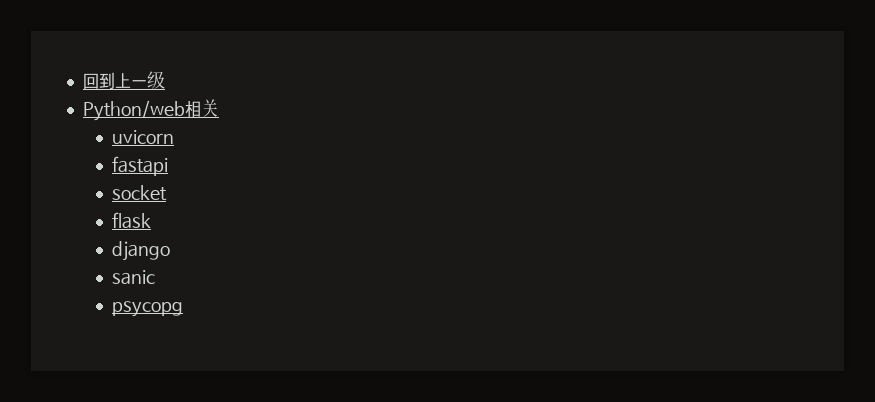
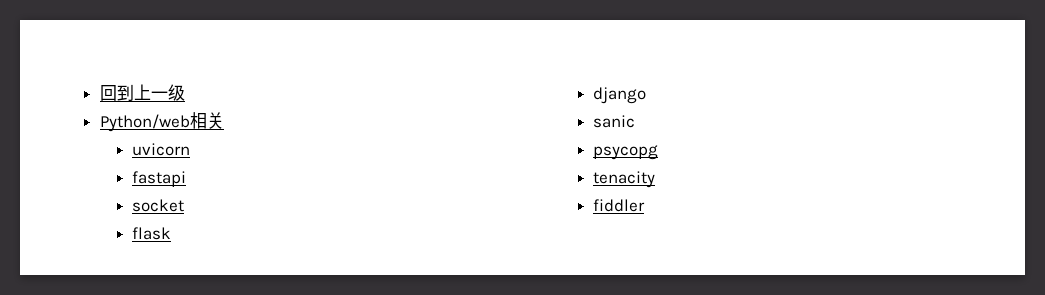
+ tenacity
+ fiddler

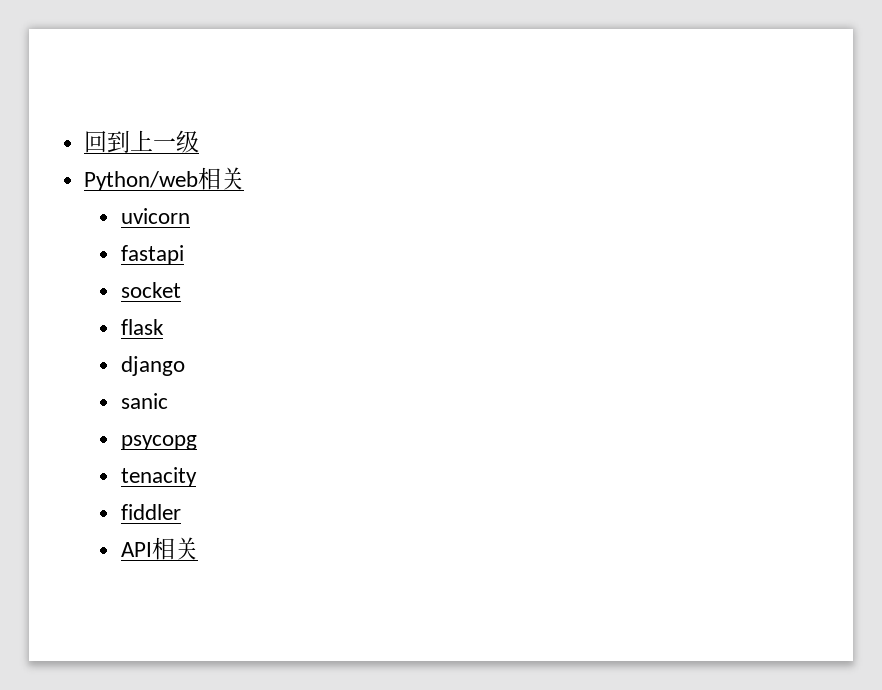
+ API相关

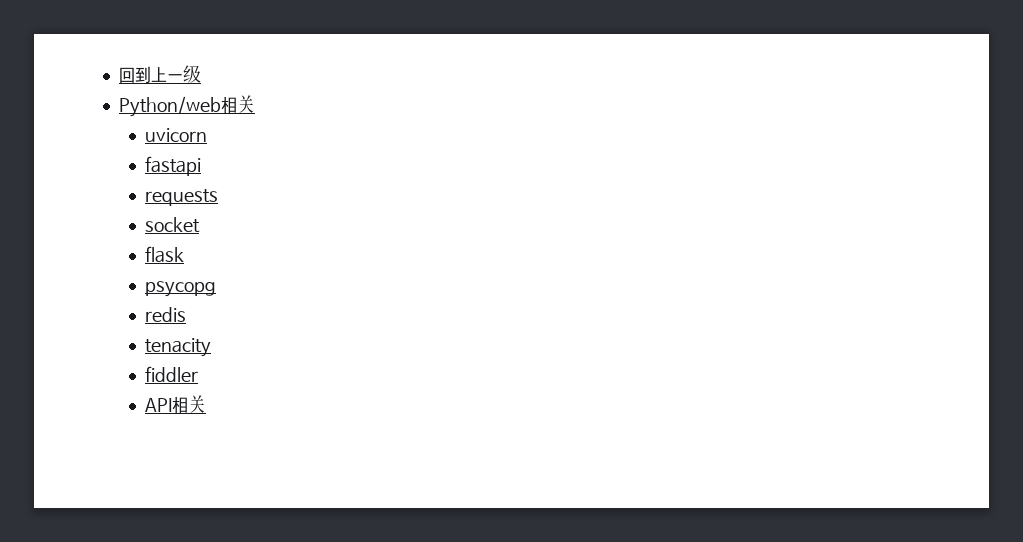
+ requests
- django
- sanic
  psycopg
+ redis

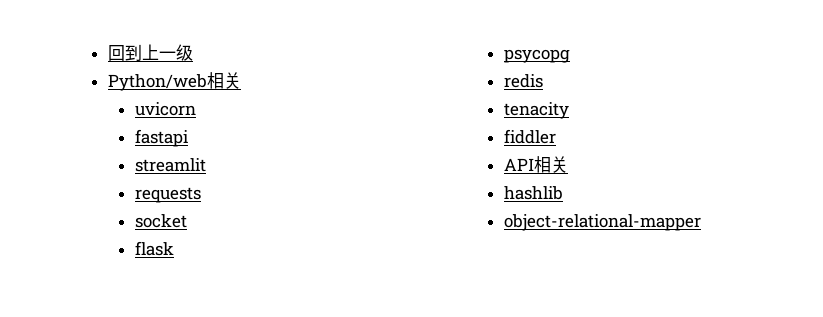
+ streamlit
+ hashlib
+ object-relational-mapper

